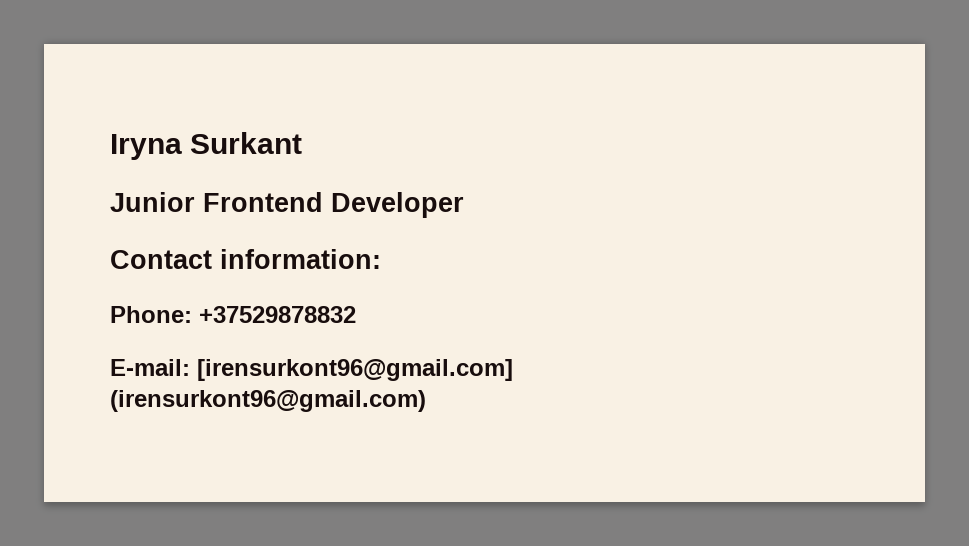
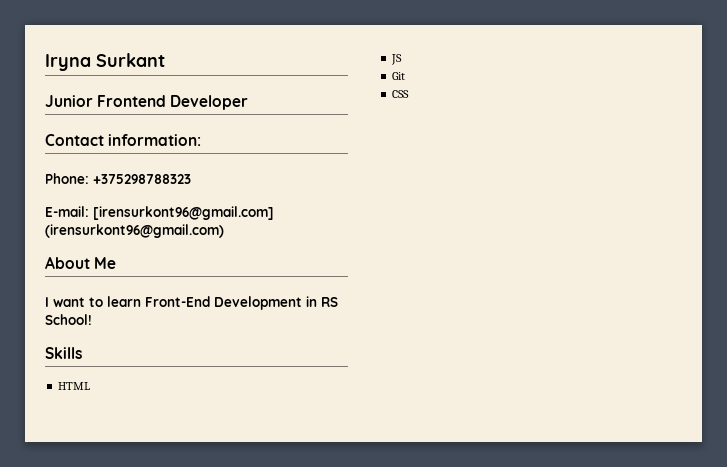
- Phone: +37529878832
+ Phone: +375298788323
+ About Me
+ I want to learn Front-End Development in RS School!
+ Skills
+ HTML
+ JS
+ Git
+ CSS

